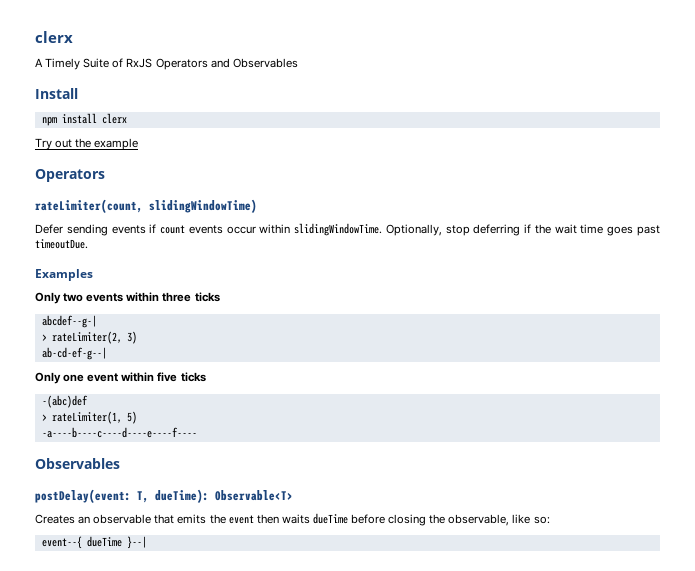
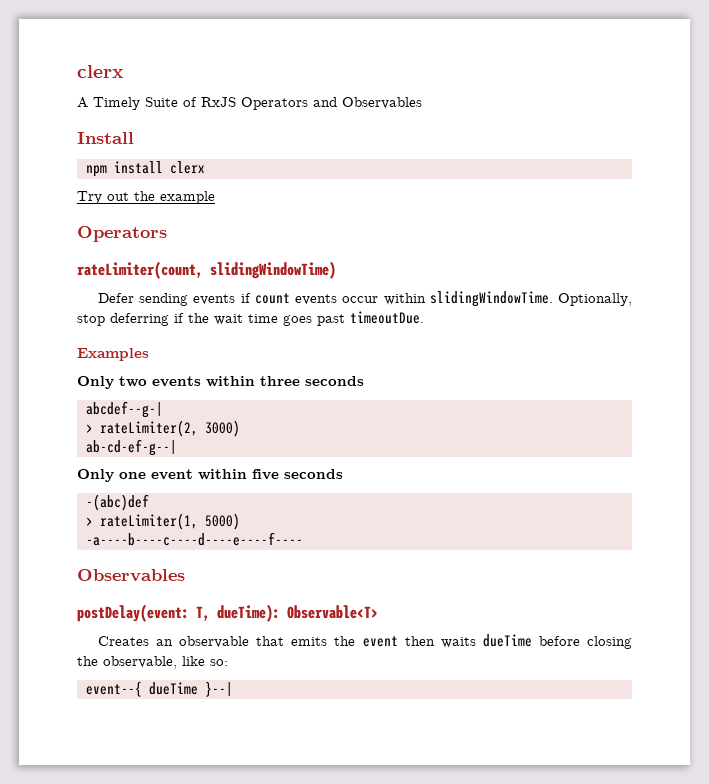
- Only two events within three ticks
+ Only two events within three seconds
- > rateLimiter(2, 3)
+ > rateLimiter(2, 3000)
- Only one event within five ticks
+ Only one event within five seconds
- > rateLimiter(1, 5)
+ > rateLimiter(1, 5000)

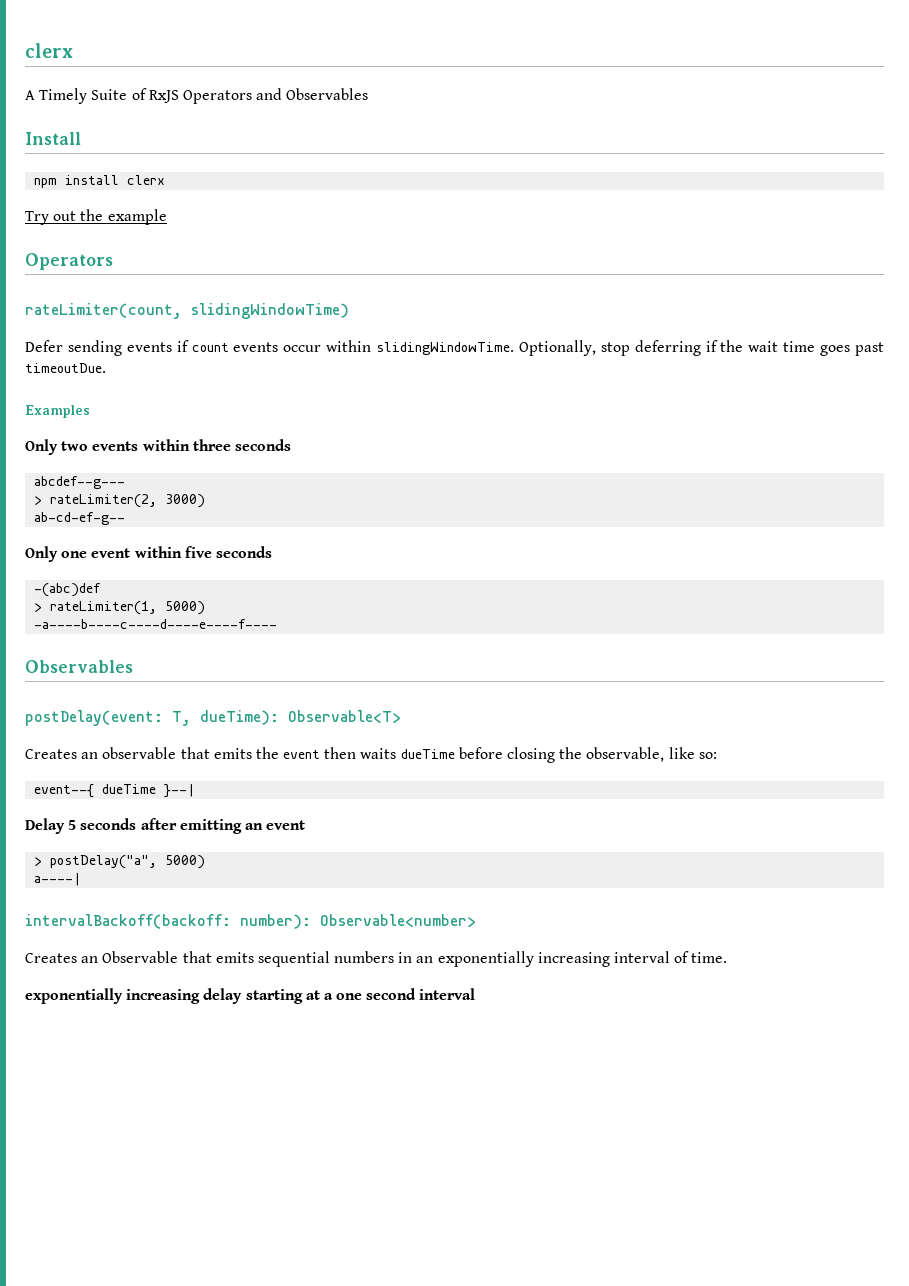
- abcdef--g-|
+ abcdef--g---
- ab-cd-ef-g--|
+ ab-cd-ef-g--
+ Delay 5 seconds after emitting an event
+ > postDelay("a", 5000)
+ a----|
+ intervalBackoff(backoff: number): Observable<number>
+ Creates an Observable that emits sequential numbers in an exponentially increasing interval of time.
+ exponentially increasing delay starting at a one second interval

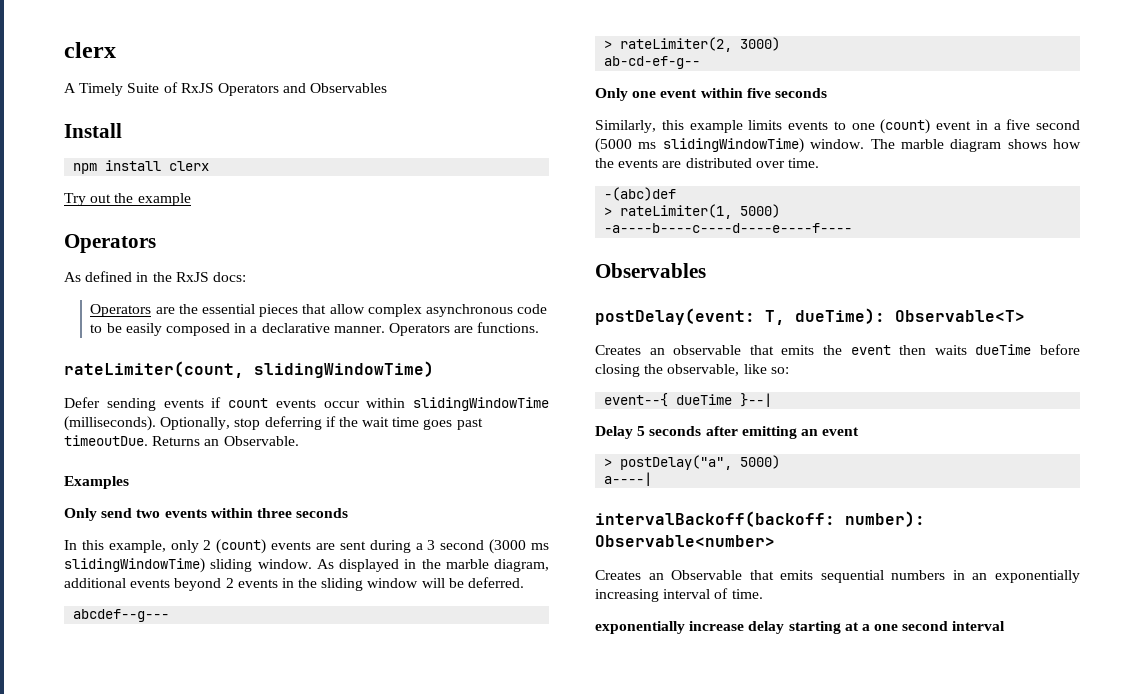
+ As defined in the RxJS docs:
+ Operators are the essential pieces that allow complex asynchronous code to be easily composed in a declarative manner. Operators are functions.
- Defer sending events if count events occur within slidingWindowTime.
+ Defer sending events if count events occur within slidingWindowTime (milliseconds).
+ Returns an Observable.
- Only two events within three seconds
+ Only send two events within three seconds
+ In this example, only 2 (count) events are sent during a 3 second (3000 ms slidingWindowTime) sliding window. As displayed in the marble diagram, additional events beyond 2 events in the sliding window will be deferred.
+ Similarly, this example limits events to one (count) event in a five second (5000 ms slidingWindowTime) window. The marble diagram shows how the events are distributed over time.
- exponentially increasing delay starting at a one second interval
+ exponentially increase delay starting at a one second interval

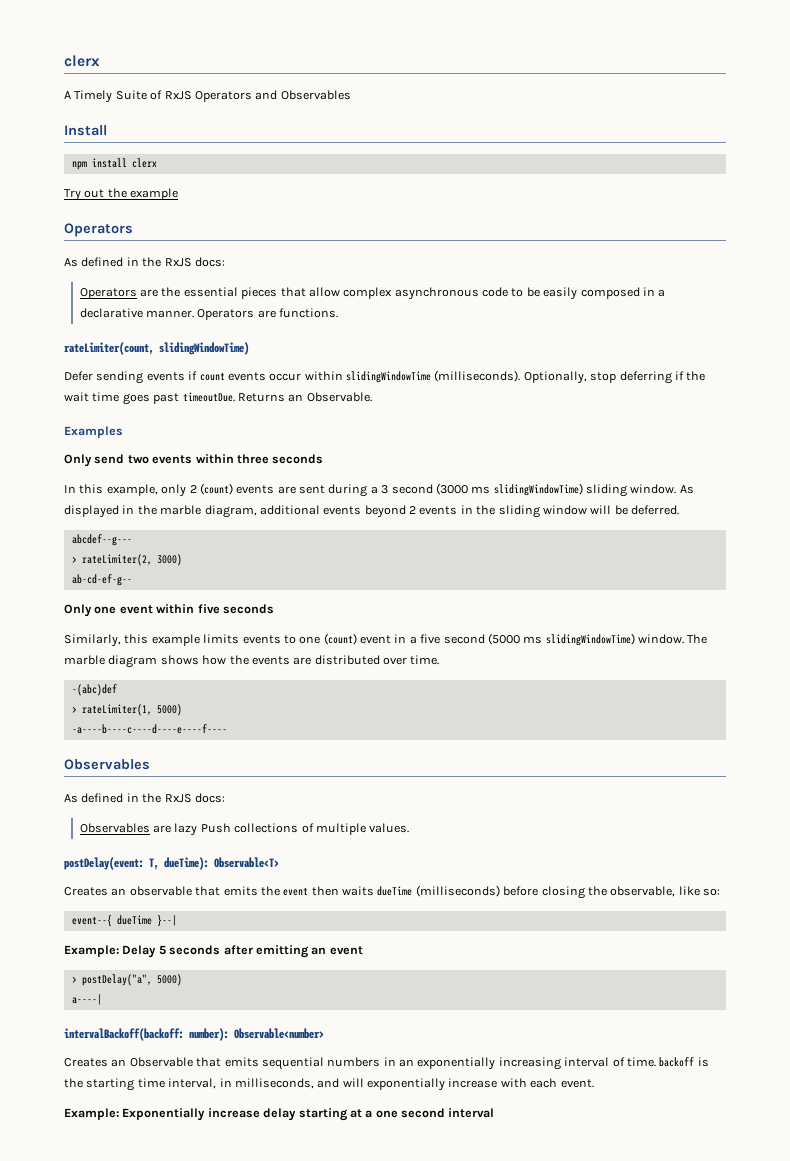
  -a----b----c----d----e----f----
  Observables
+ As defined in the RxJS docs:
+ Observables are lazy Push collections of multiple values.
- Creates an observable that emits the event then waits dueTime before closing the observable, like so:
+ Creates an observable that emits the event then waits dueTime (milliseconds) before closing the observable, like so:
- Delay 5 seconds after emitting an event
+ Example: Delay 5 seconds after emitting an event
- Creates an Observable that emits sequential numbers in an exponentially increasing interval of time.
- exponentially increase delay starting at a one second interval
+ Creates an Observable that emits sequential numbers in an exponentially increasing interval of time. backoff is the starting time interval, in milliseconds, and will exponentially increase with each event.
+ Example: Exponentially increase delay starting at a one second interval

